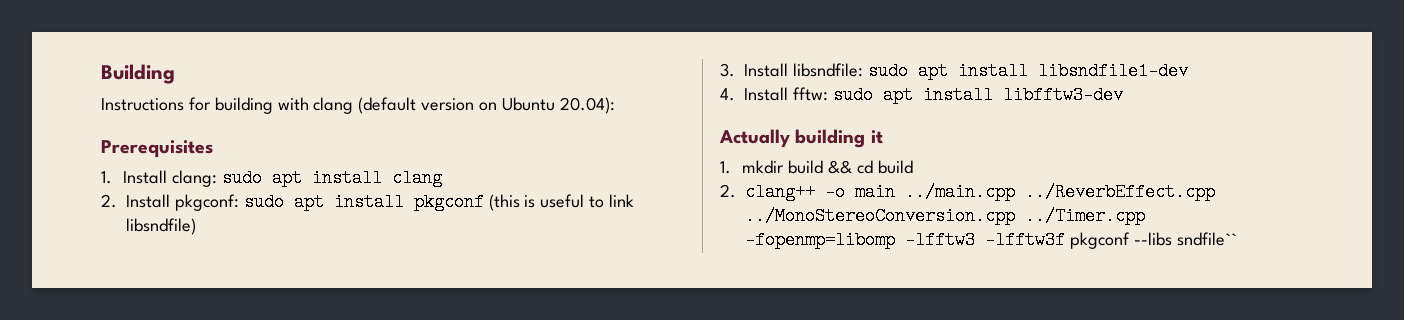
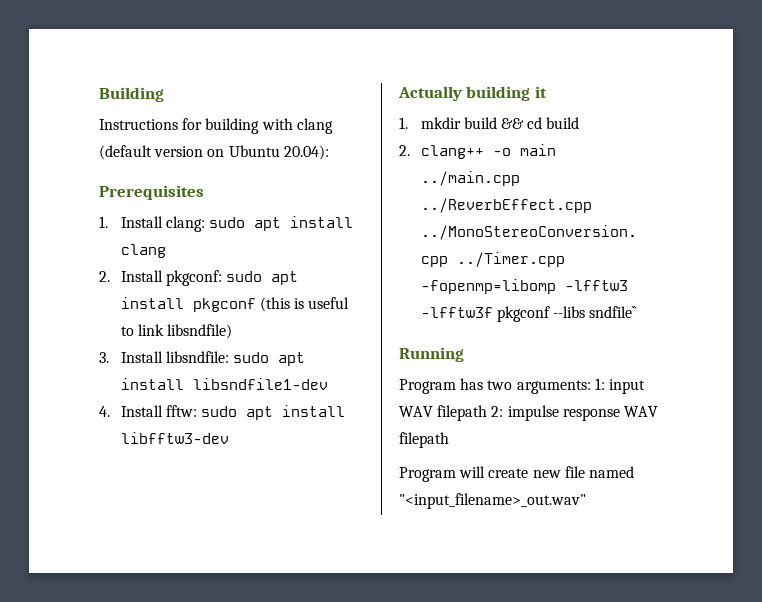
+ Running
+ Program has two arguments: 1: input WAV filepath 2: impulse response WAV filepath
+ Program will create new file named "<input_filename>_out.wav"

